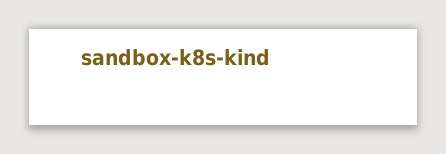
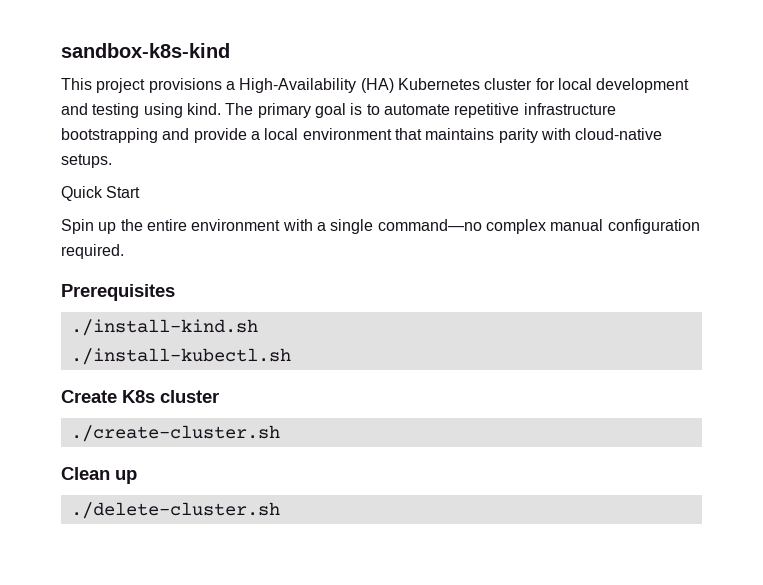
+ This project provisions a High-Availability (HA) Kubernetes cluster for local development and testing using kind. The primary goal is to automate repetitive infrastructure bootstrapping and provide a local environment that maintains parity with cloud-native setups.
+ Quick Start
+ Spin up the entire environment with a single command—no complex manual configuration required.
+ Prerequisites
+ ./install-kind.sh
+ ./install-kubectl.sh
+ Create K8s cluster
+ ./create-cluster.sh
+ Clean up
+ ./delete-cluster.sh

